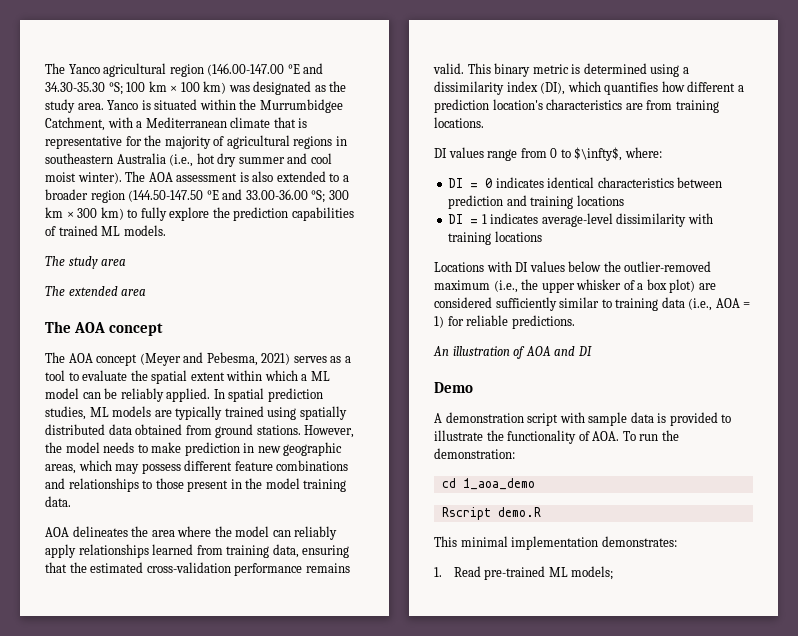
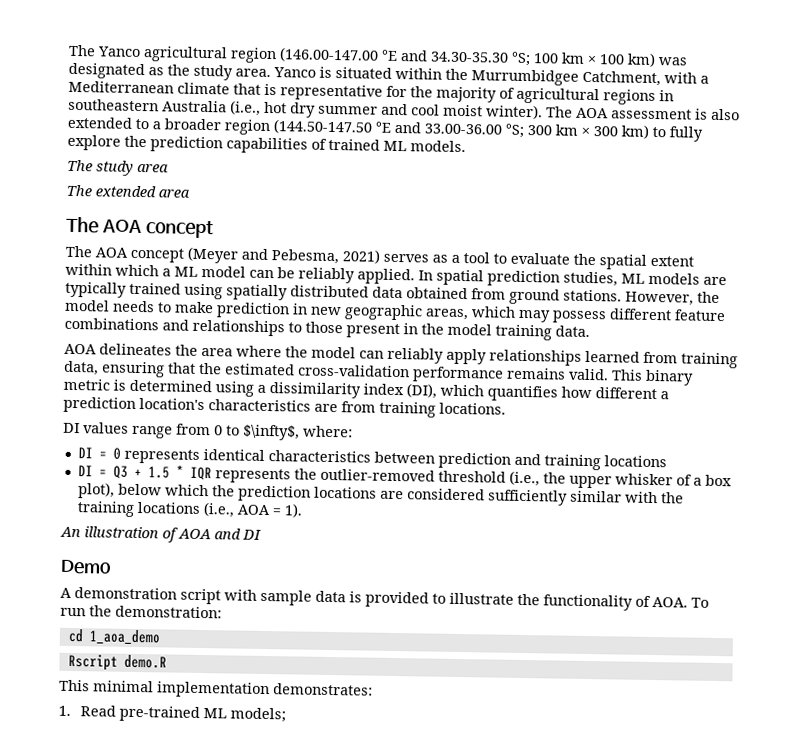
- DI = 0 indicates identical characteristics between prediction and training locations
+ DI = 0 represents identical characteristics between prediction and training locations
- DI = 1 indicates average-level dissimilarity with training locations
- Locations with DI values below the outlier-removed maximum (i.e., the upper whisker of a box plot) are considered sufficiently similar to training data (i.e., AOA = 1) for reliable predictions.
+ DI = Q3 + 1.5 * IQR represents the outlier-removed threshold (i.e., the upper whisker of a box plot), below which the prediction locations are considered sufficiently similar with the training locations (i.e., AOA = 1).

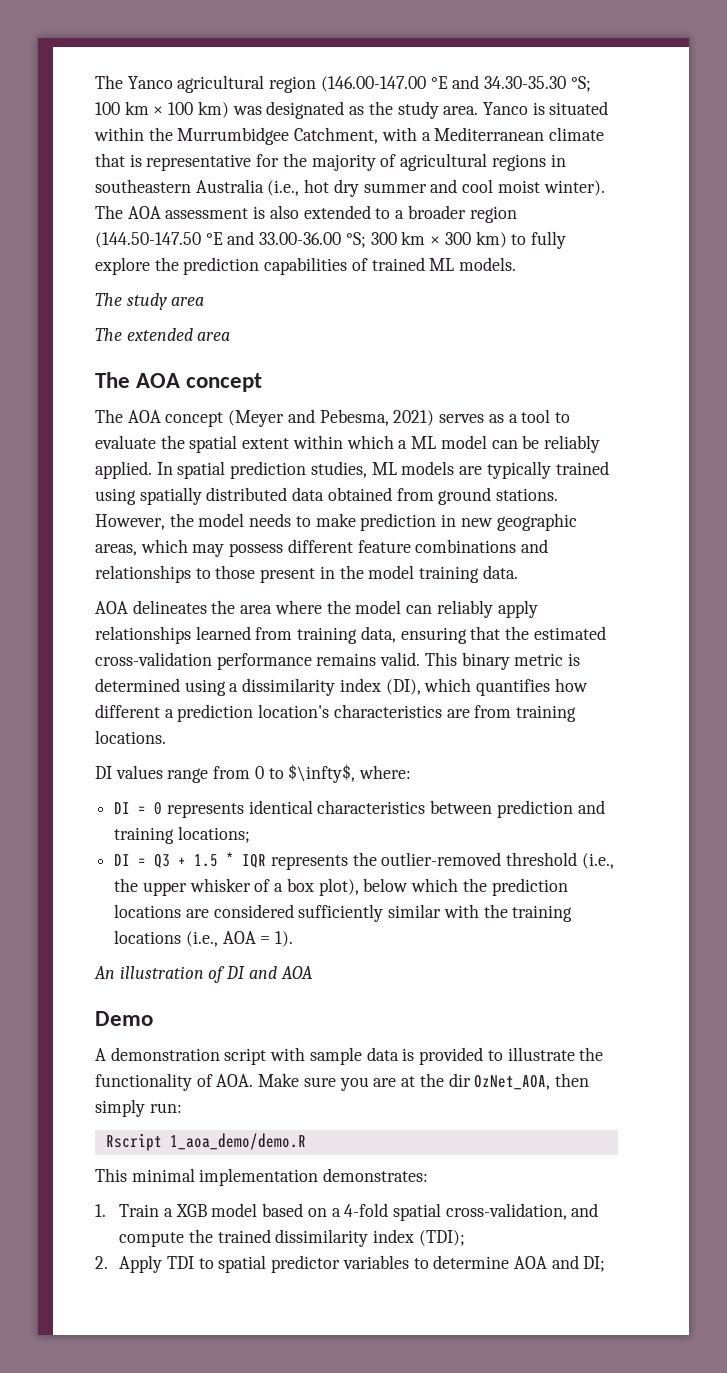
- DI = 0 represents identical characteristics between prediction and training locations
+ DI = 0 represents identical characteristics between prediction and training locations;
- An illustration of AOA and DI
+ An illustration of DI and AOA
- A demonstration script with sample data is provided to illustrate the functionality of AOA. To run the demonstration:
- cd 1_aoa_demo
+ A demonstration script with sample data is provided to illustrate the functionality of AOA. Make sure you are at the dir OzNet_AOA, then simply run:
- Rscript demo.R
+ Rscript 1_aoa_demo/demo.R
- 1. Read pre-trained ML models;
+ 1. Train a XGB model based on a 4-fold spatial cross-validation, and compute the trained dissimilarity index (TDI);
+ 2. Apply TDI to spatial predictor variables to determine AOA and DI;

